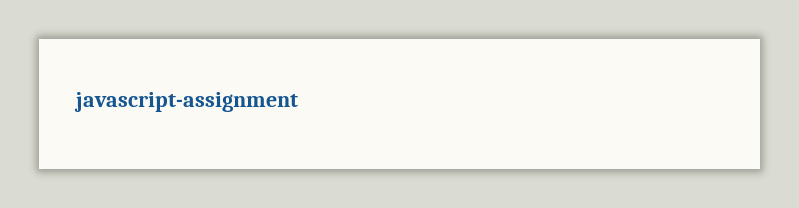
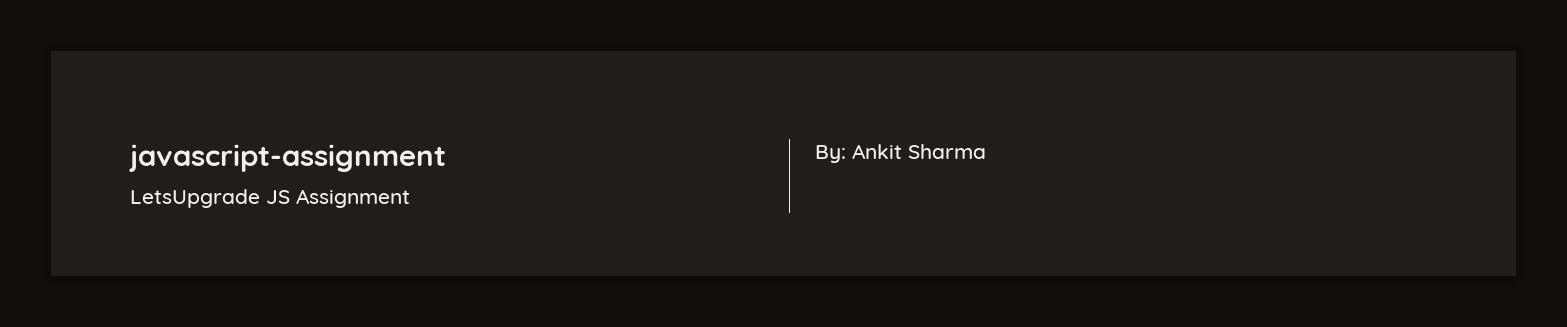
+ LetsUpgrade JS Assignment
+ By: Ankit Sharma

